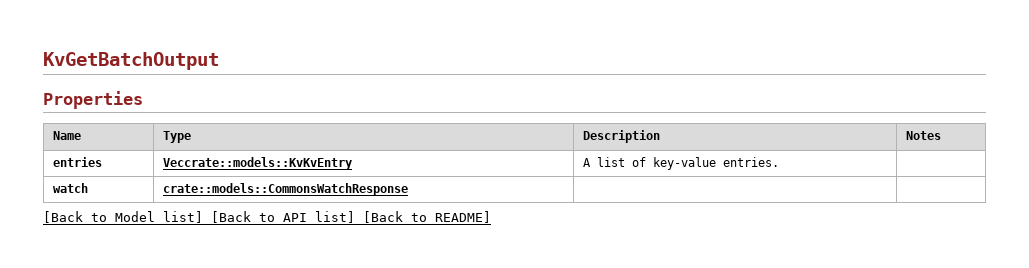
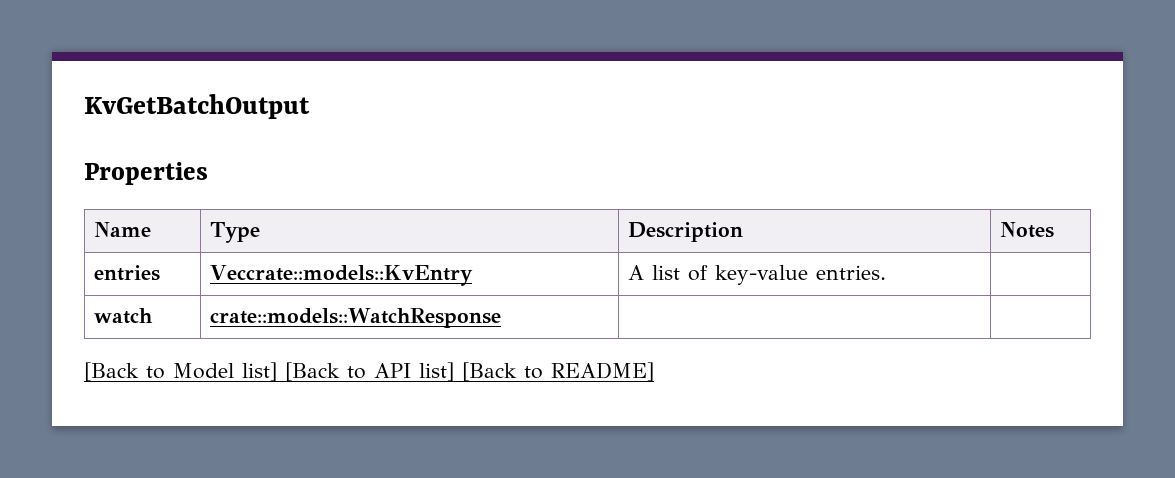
- entries | Veccrate::models::KvKvEntry | A list of key-value entries. |
+ entries | Veccrate::models::KvEntry | A list of key-value entries. |
- watch | crate::models::CommonsWatchResponse | |
+ watch | crate::models::WatchResponse | |

